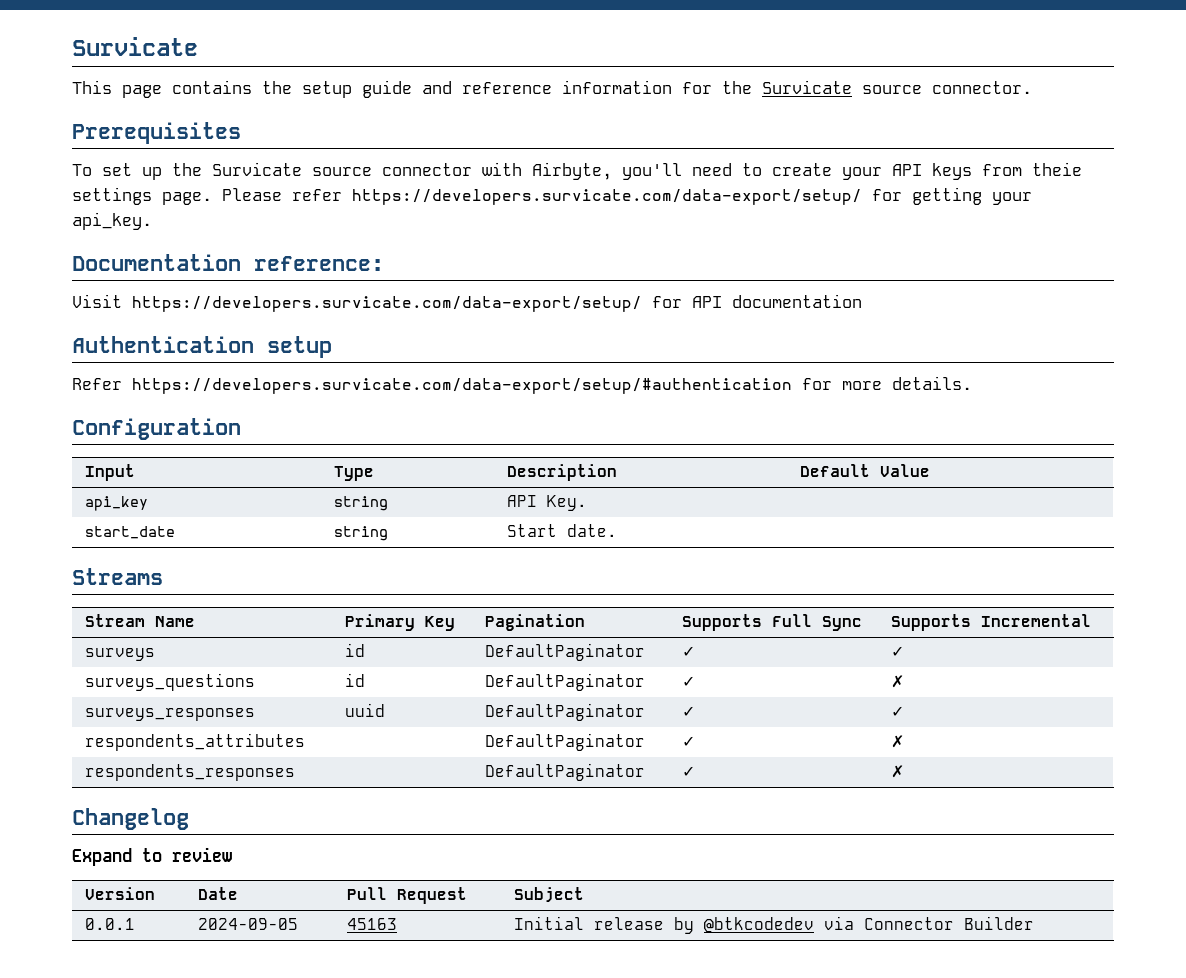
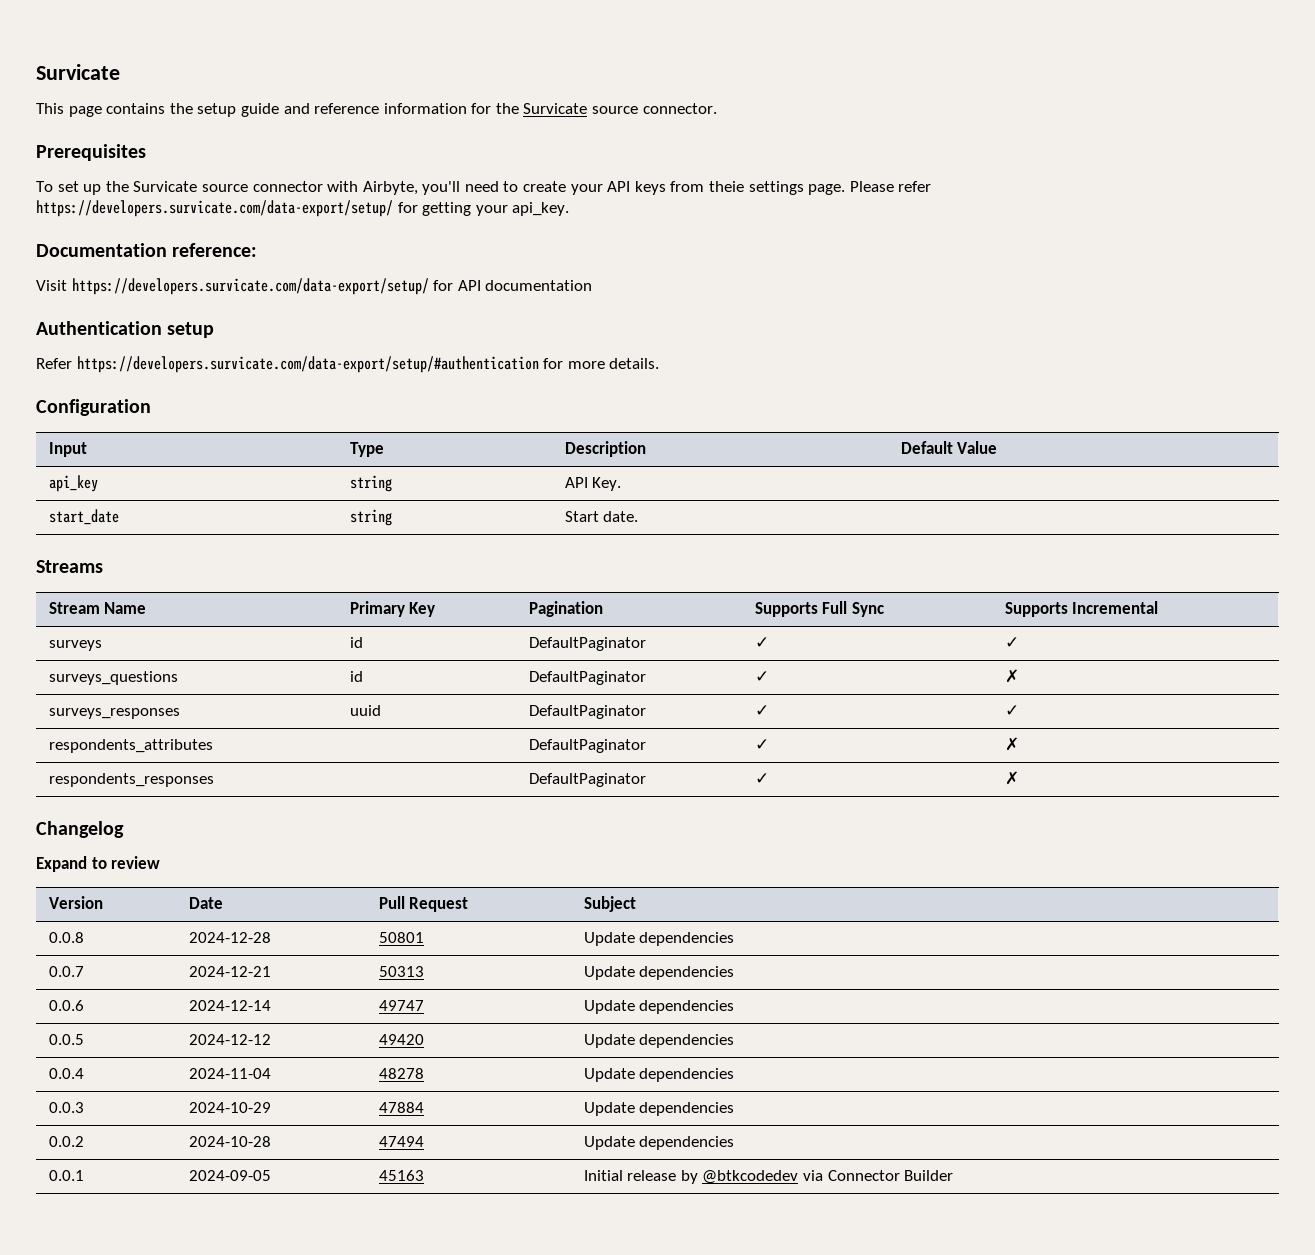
+ 0.0.8 | 2024-12-28 | 50801 | Update dependencies
+ 0.0.7 | 2024-12-21 | 50313 | Update dependencies
+ 0.0.6 | 2024-12-14 | 49747 | Update dependencies
+ 0.0.5 | 2024-12-12 | 49420 | Update dependencies
+ 0.0.4 | 2024-11-04 | 48278 | Update dependencies
+ 0.0.3 | 2024-10-29 | 47884 | Update dependencies
+ 0.0.2 | 2024-10-28 | 47494 | Update dependencies

